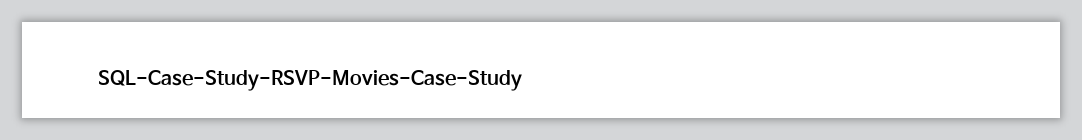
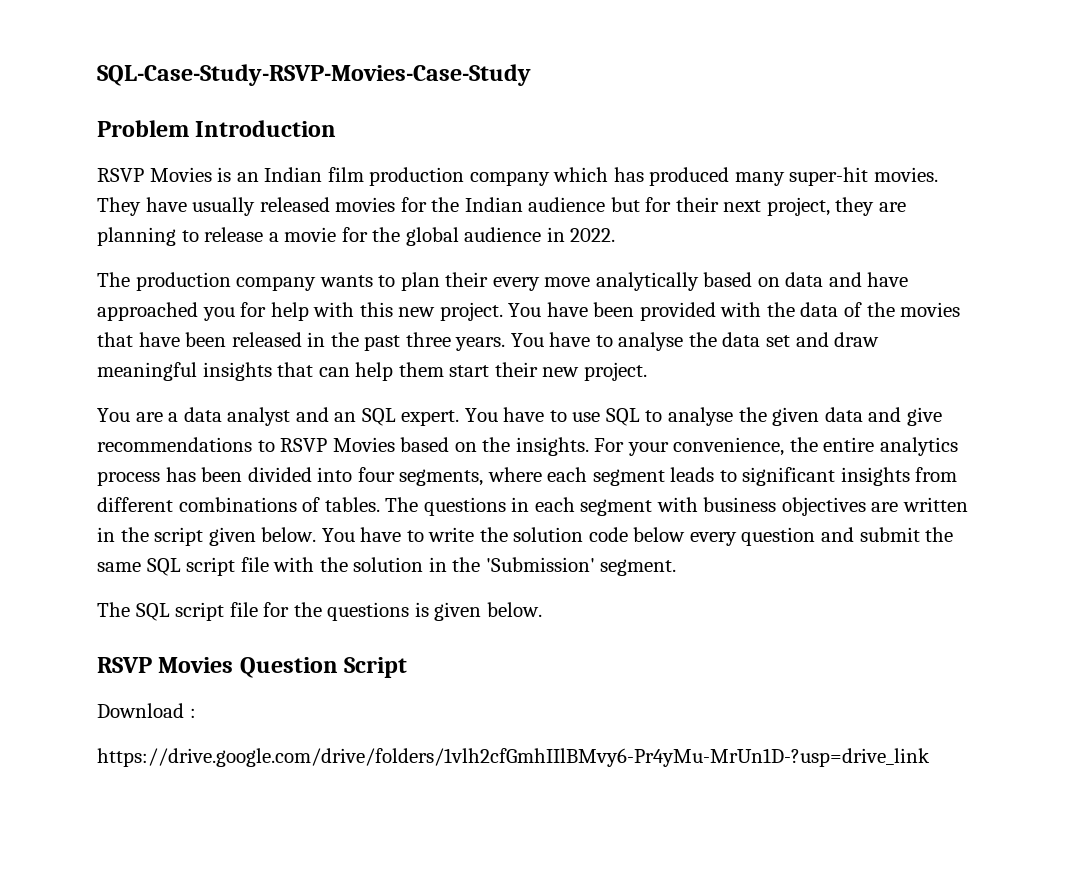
+ Problem Introduction
+ RSVP Movies is an Indian film production company which has produced many super-hit movies. They have usually released movies for the Indian audience but for their next project, they are planning to release a movie for the global audience in 2022.
+ The production company wants to plan their every move analytically based on data and have approached you for help with this new project. You have been provided with the data of the movies that have been released in the past three years. You have to analyse the data set and draw meaningful insights that can help them start their new project.
+ You are a data analyst and an SQL expert. You have to use SQL to analyse the given data and give recommendations to RSVP Movies based on the insights. For your convenience, the entire analytics process has been divided into four segments, where each segment leads to significant insights from different combinations of tables. The questions in each segment with business objectives are written in the script given below. You have to write the solution code below every question and submit the same SQL script file with the solution in the 'Submission' segment.
+ The SQL script file for the questions is given below.
+ RSVP Movies Question Script
+ Download :
+ https://drive.google.com/drive/folders/1vlh2cfGmhIIlBMvy6-Pr4yMu-MrUn1D-?usp=drive_link

